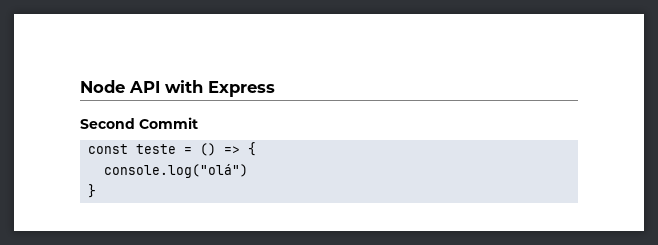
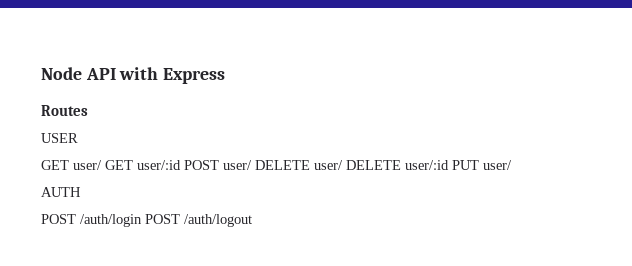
- Second Commit
- const teste = () => {
- console.log("olá")
- }
+ Routes
+ USER
+ GET user/ GET user/:id POST user/ DELETE user/ DELETE user/:id PUT user/
+ AUTH
+ POST /auth/login POST /auth/logout

